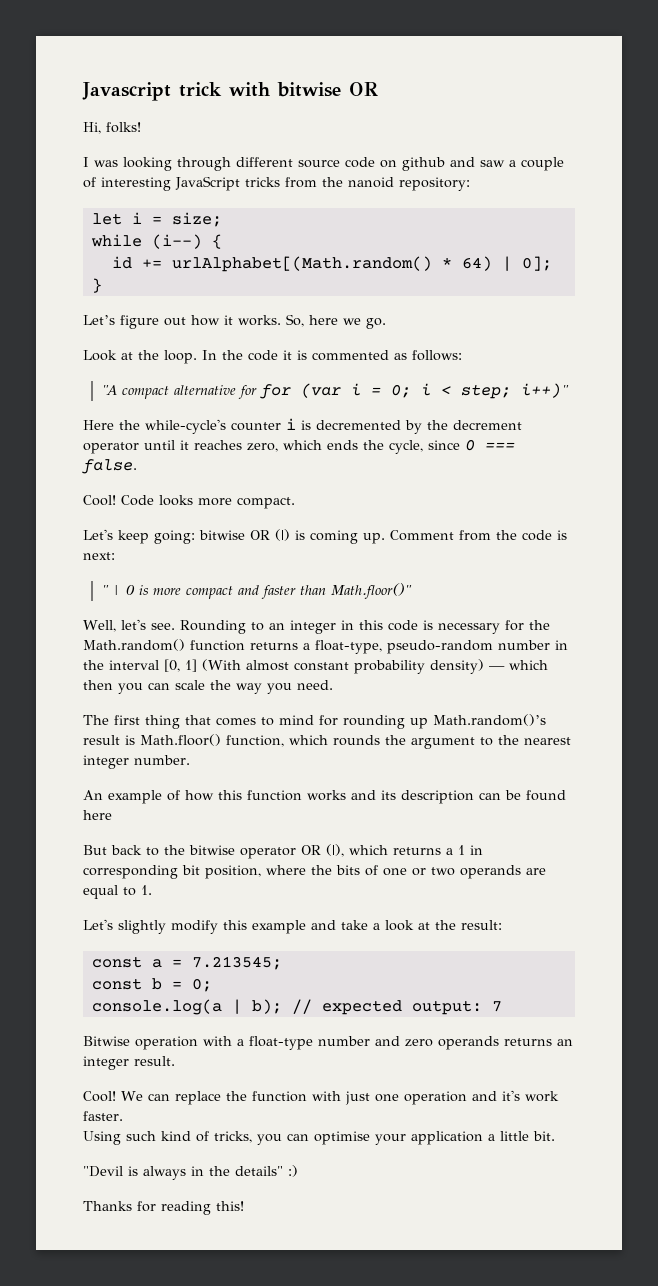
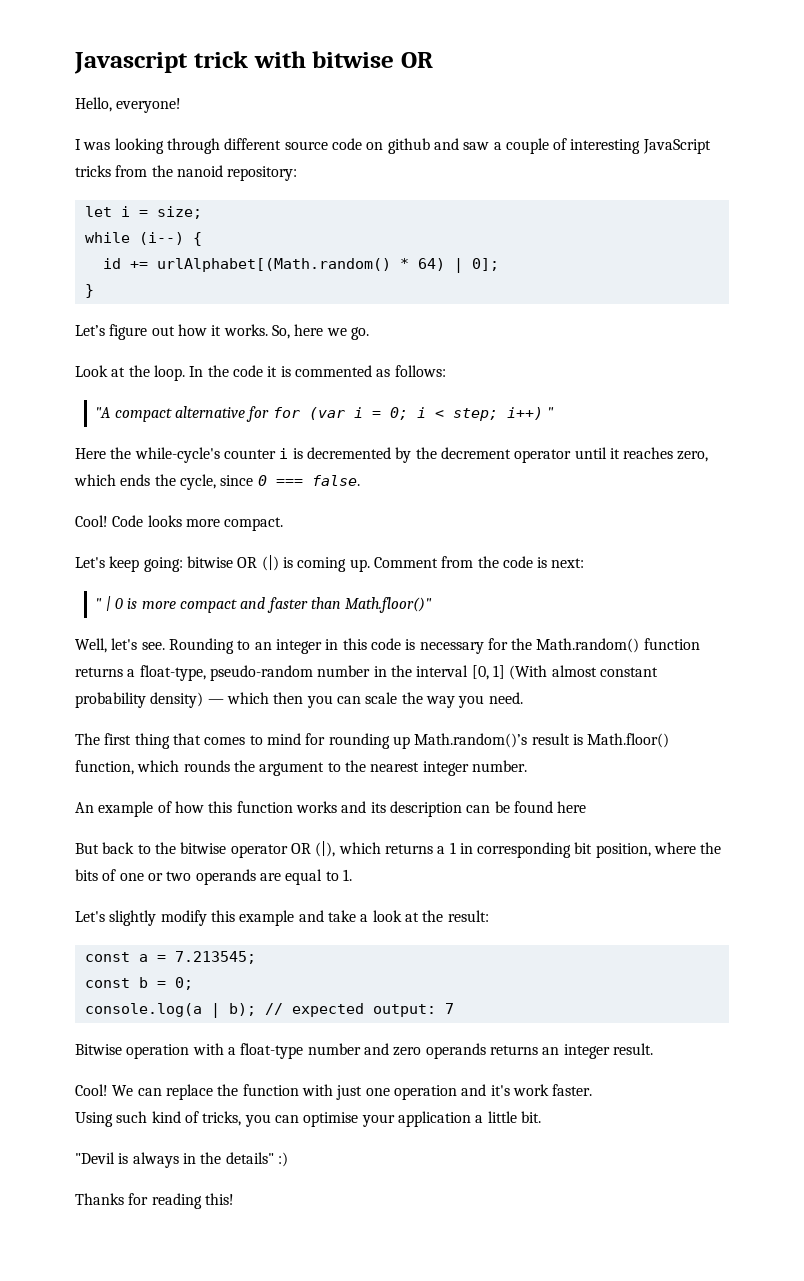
- Hi, folks!
+ Hello, everyone!
- "A compact alternative for for (var i = 0; i < step; i++)"
+ "A compact alternative for for (var i = 0; i < step; i++) "

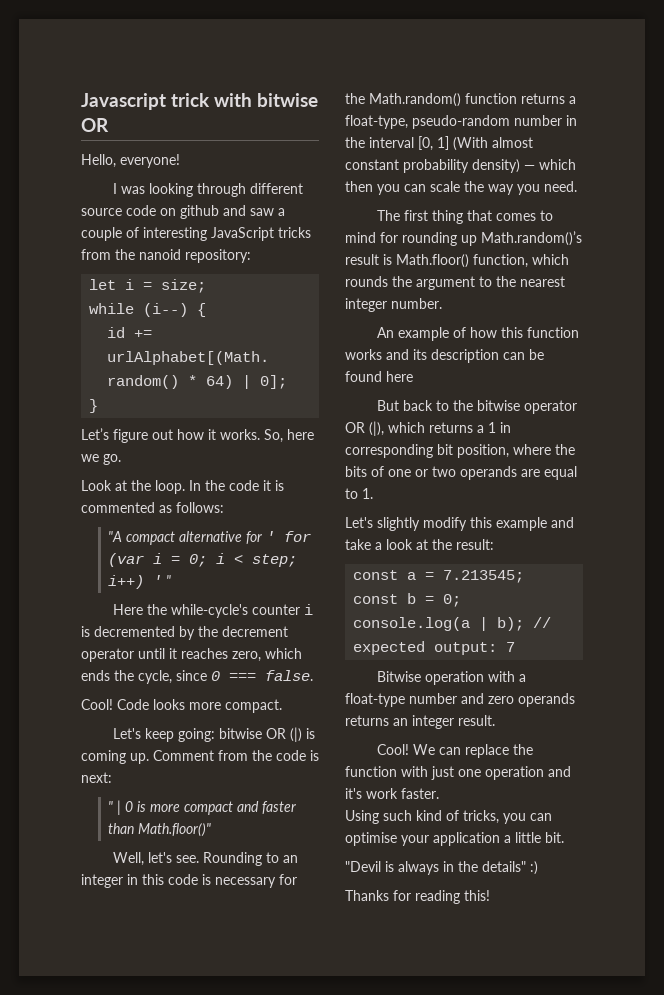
- "A compact alternative for for (var i = 0; i < step; i++) "
+ "A compact alternative for ' for (var i = 0; i < step; i++) ' "

